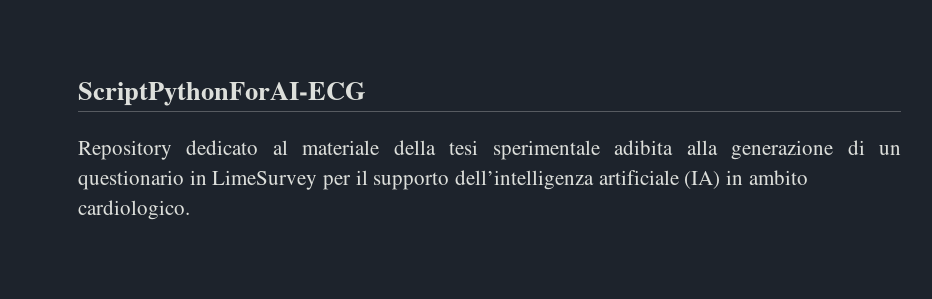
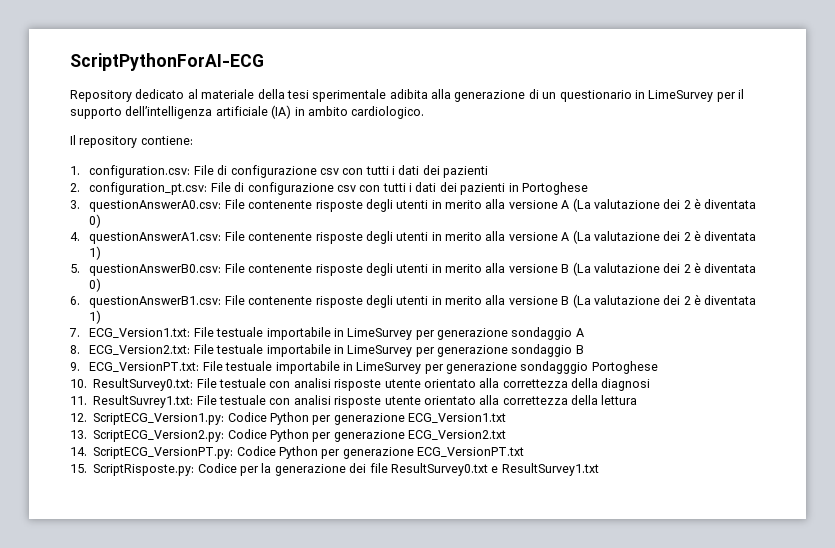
+ Il repository contiene:
+ 1. configuration.csv: File di configurazione csv con tutti i dati dei pazienti
+ 2. configuration_pt.csv: File di configurazione csv con tutti i dati dei pazienti in Portoghese
+ 3. questionAnswerA0.csv: File contenente risposte degli utenti in merito alla versione A (La valutazione dei 2 è diventata 0)
+ 4. questionAnswerA1.csv: File contenente risposte degli utenti in merito alla versione A (La valutazione dei 2 è diventata 1)
+ 5. questionAnswerB0.csv: File contenente risposte degli utenti in merito alla versione B (La valutazione dei 2 è diventata 0)
+ 6. questionAnswerB1.csv: File contenente risposte degli utenti in merito alla versione B (La valutazione dei 2 è diventata 1)
+ 7. ECG_Version1.txt: File testuale importabile in LimeSurvey per generazione sondaggio A
+ 8. ECG_Version2.txt: File testuale importabile in LimeSurvey per generazione sondaggio B
+ 9. ECG_VersionPT.txt: File testuale importabile in LimeSurvey per generazione sondagggio Portoghese
+ 10. ResultSurvey0.txt: File testuale con analisi risposte utente orientato alla correttezza della diagnosi
+ 11. ResultSuvrey1.txt: File testuale con analisi risposte utente orientato alla correttezza della lettura
+ 12. ScriptECG_Version1.py: Codice Python per generazione ECG_Version1.txt
+ 13. ScriptECG_Version2.py: Codice Python per generazione ECG_Version2.txt
+ 14. ScriptECG_VersionPT.py: Codice Python per generazione ECG_VersionPT.txt
+ 15. ScriptRisposte.py: Codice per la generazione dei file ResultSurvey0.txt e ResultSurvey1.txt

